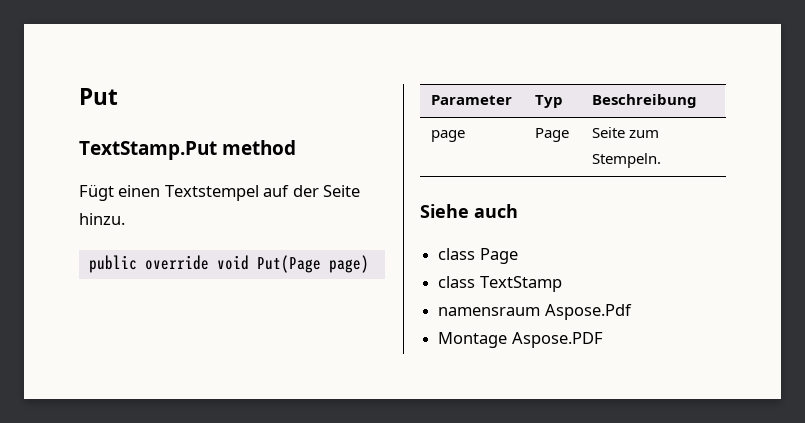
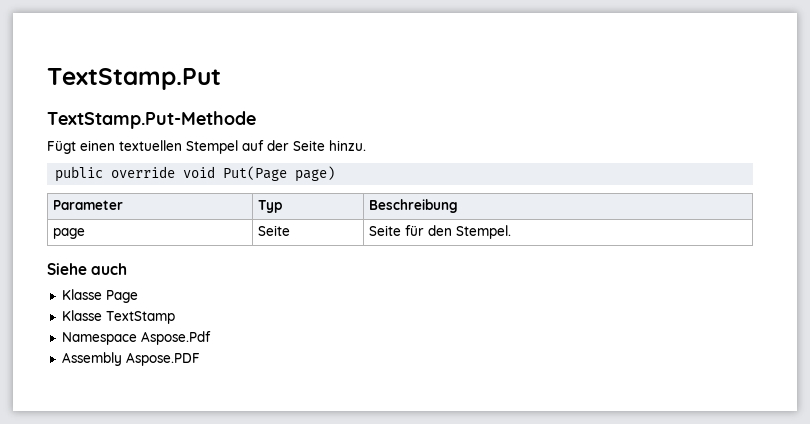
- Put
- TextStamp.Put method
+ TextStamp.Put
+ TextStamp.Put-Methode
- Fügt einen Textstempel auf der Seite hinzu.
+ Fügt einen textuellen Stempel auf der Seite hinzu.
- page | Page | Seite zum Stempeln.
+ page | Seite | Seite für den Stempel.
- class Page
+ Klasse Page
- class TextStamp
+ Klasse TextStamp
- namensraum Aspose.Pdf
+ Namespace Aspose.Pdf
- Montage Aspose.PDF
+ Assembly Aspose.PDF

